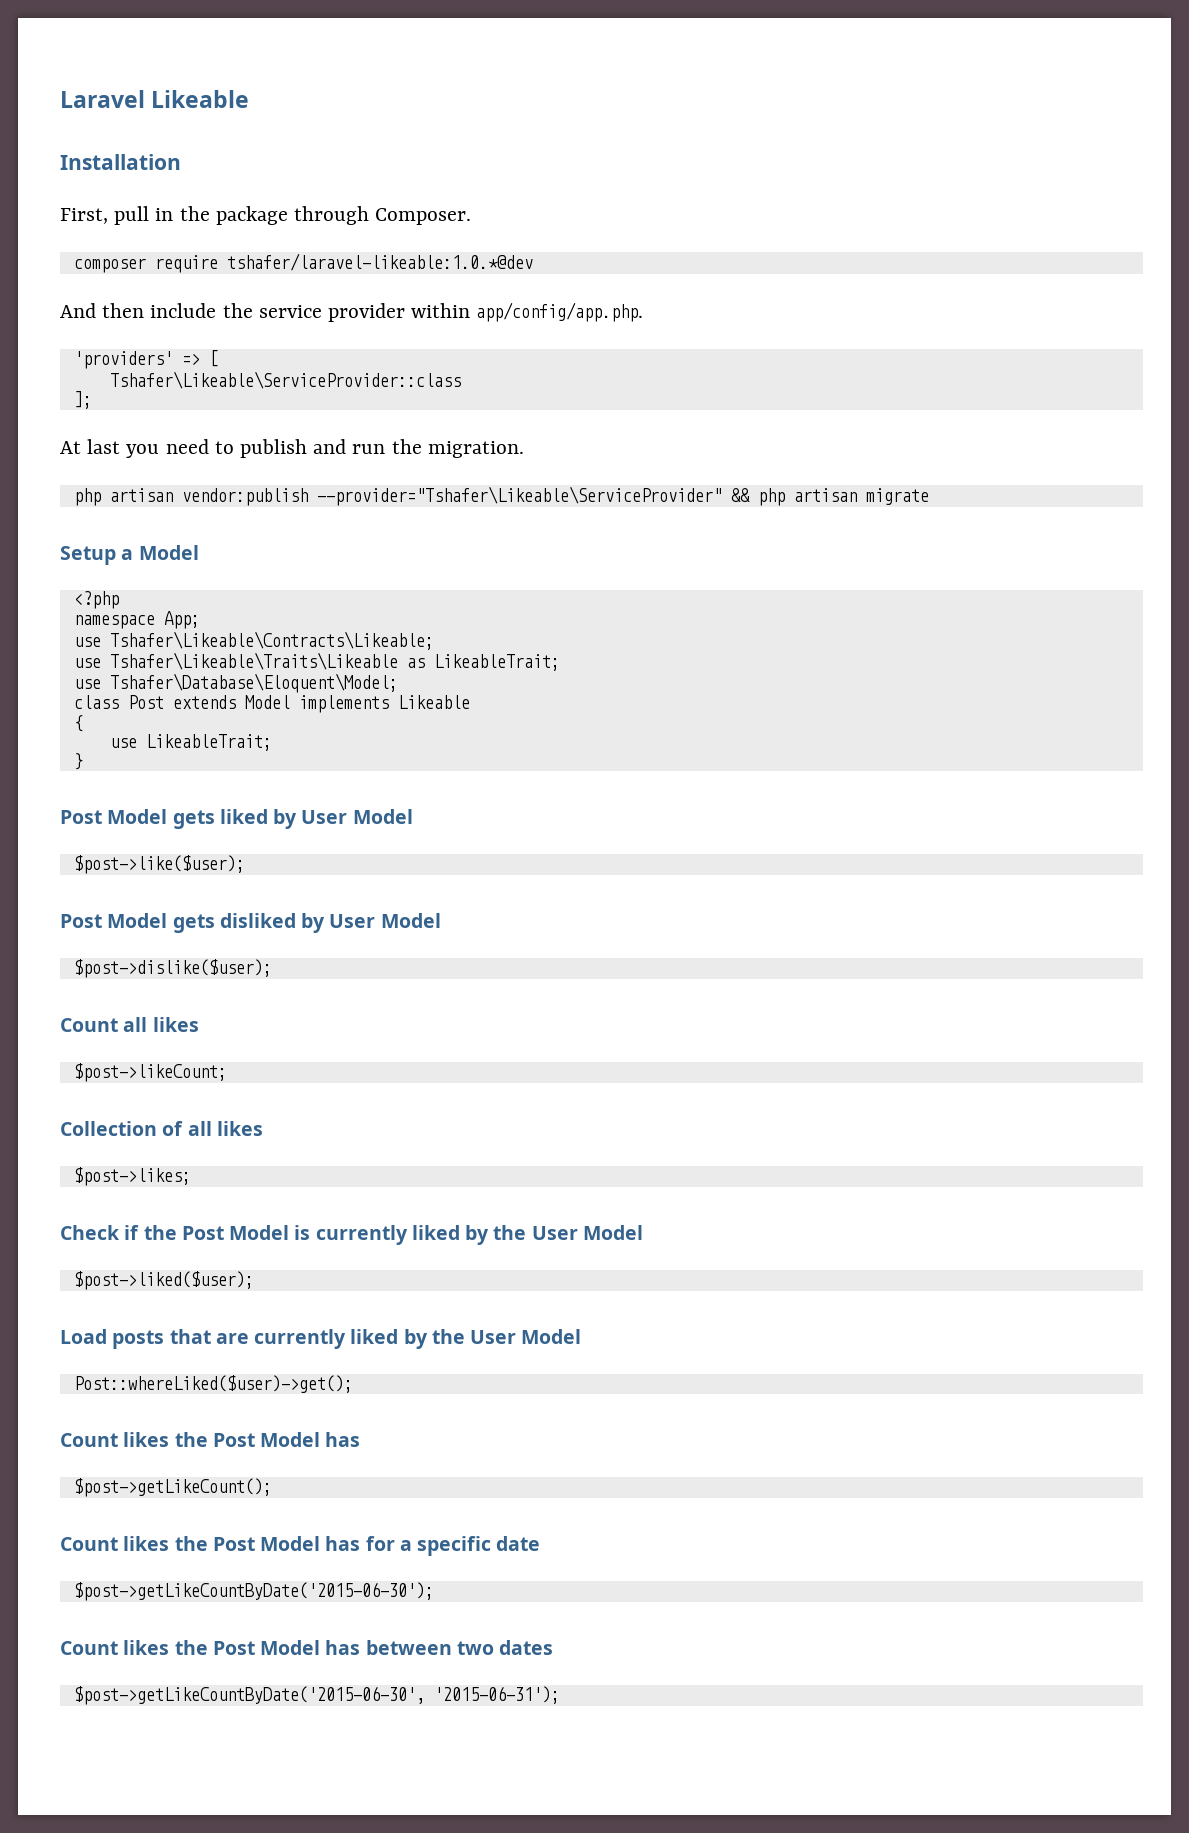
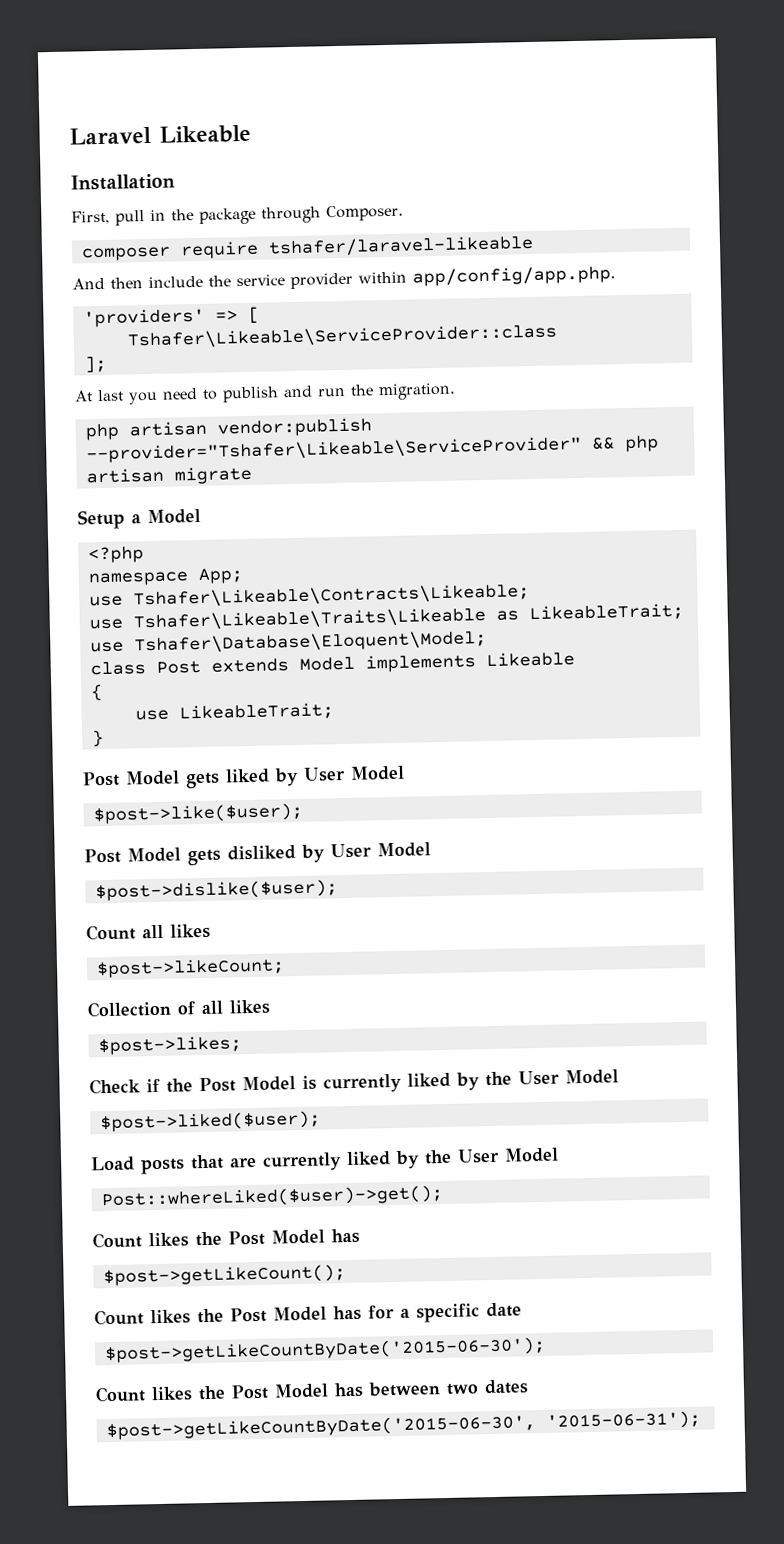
- composer require tshafer/laravel-likeable:1.0.*@dev
+ composer require tshafer/laravel-likeable

